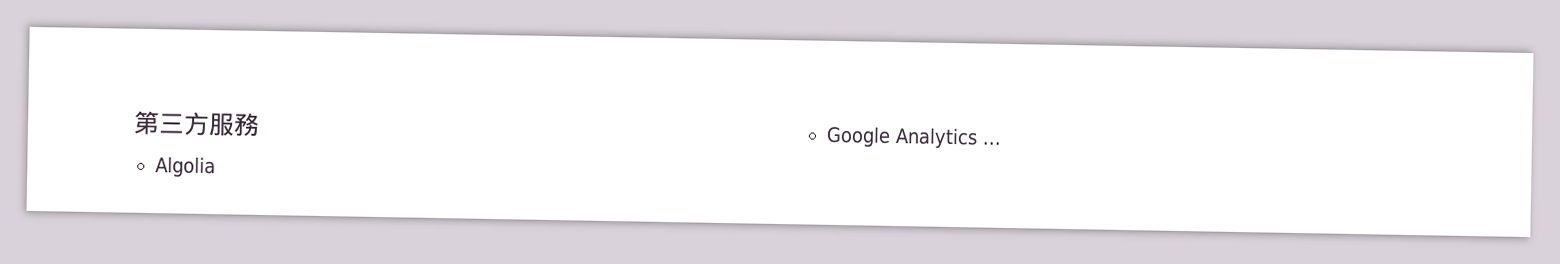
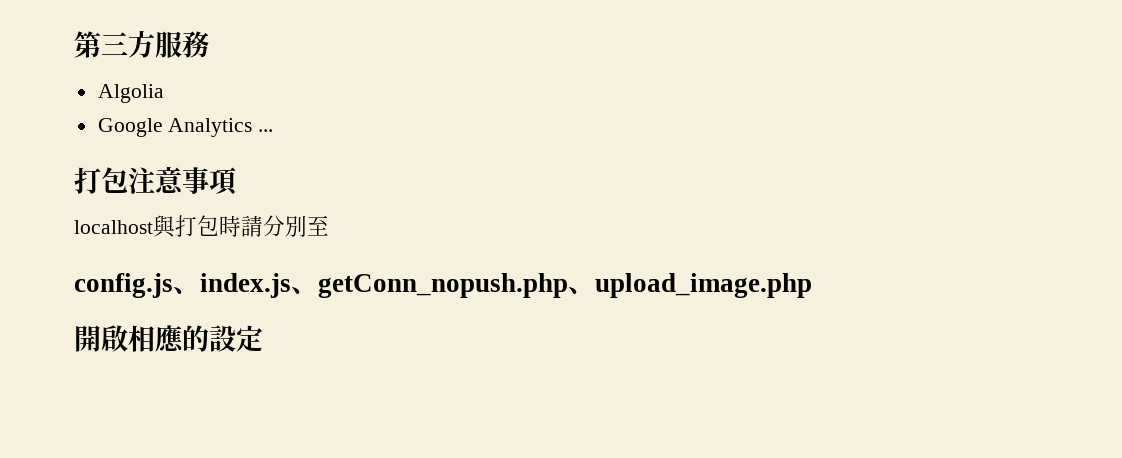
+ 打包注意事項
+ localhost與打包時請分別至
+ config.js、index.js、getConn_nopush.php、upload_image.php
+ 開啟相應的設定

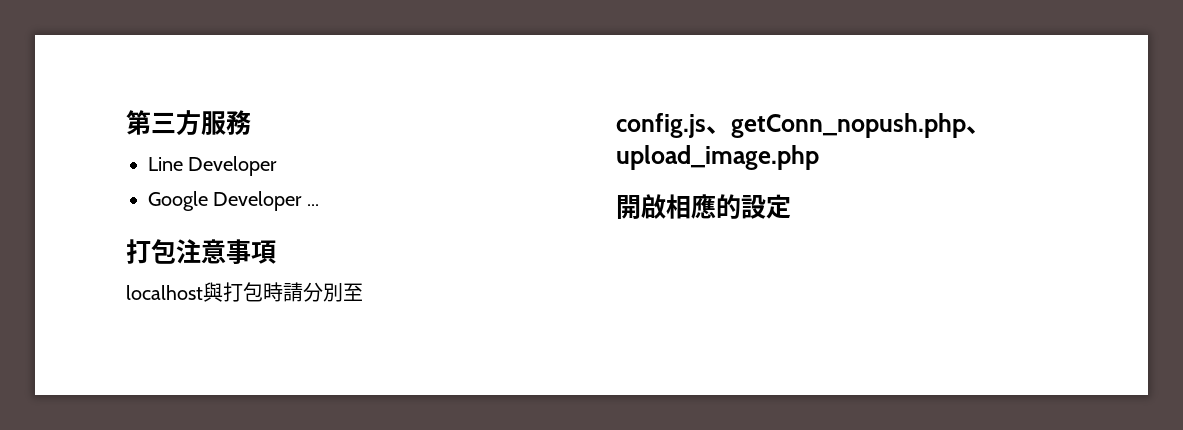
- Algolia
+ Line Developer
- Google Analytics ...
+ Google Developer ...
- config.js、index.js、getConn_nopush.php、upload_image.php
+ config.js、getConn_nopush.php、upload_image.php

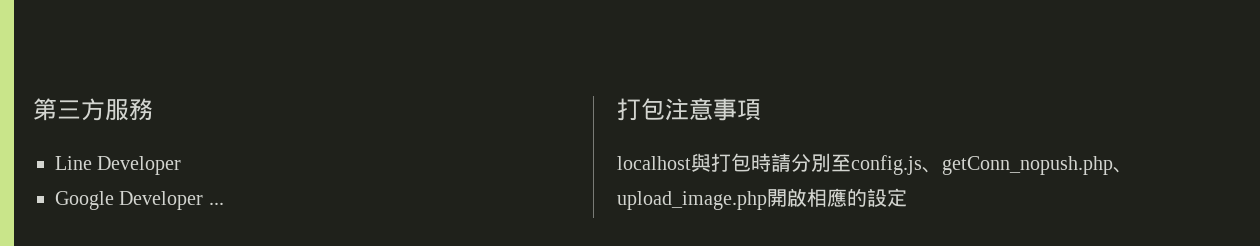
- localhost與打包時請分別至
- config.js、getConn_nopush.php、upload_image.php
- 開啟相應的設定
+ localhost與打包時請分別至config.js、getConn_nopush.php、upload_image.php開啟相應的設定

